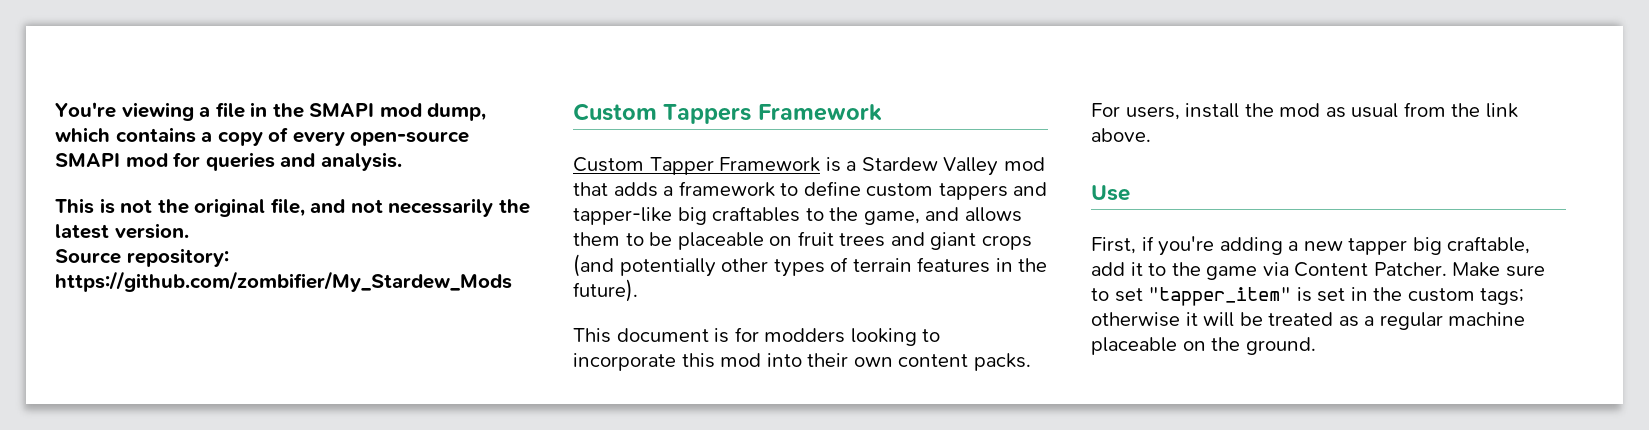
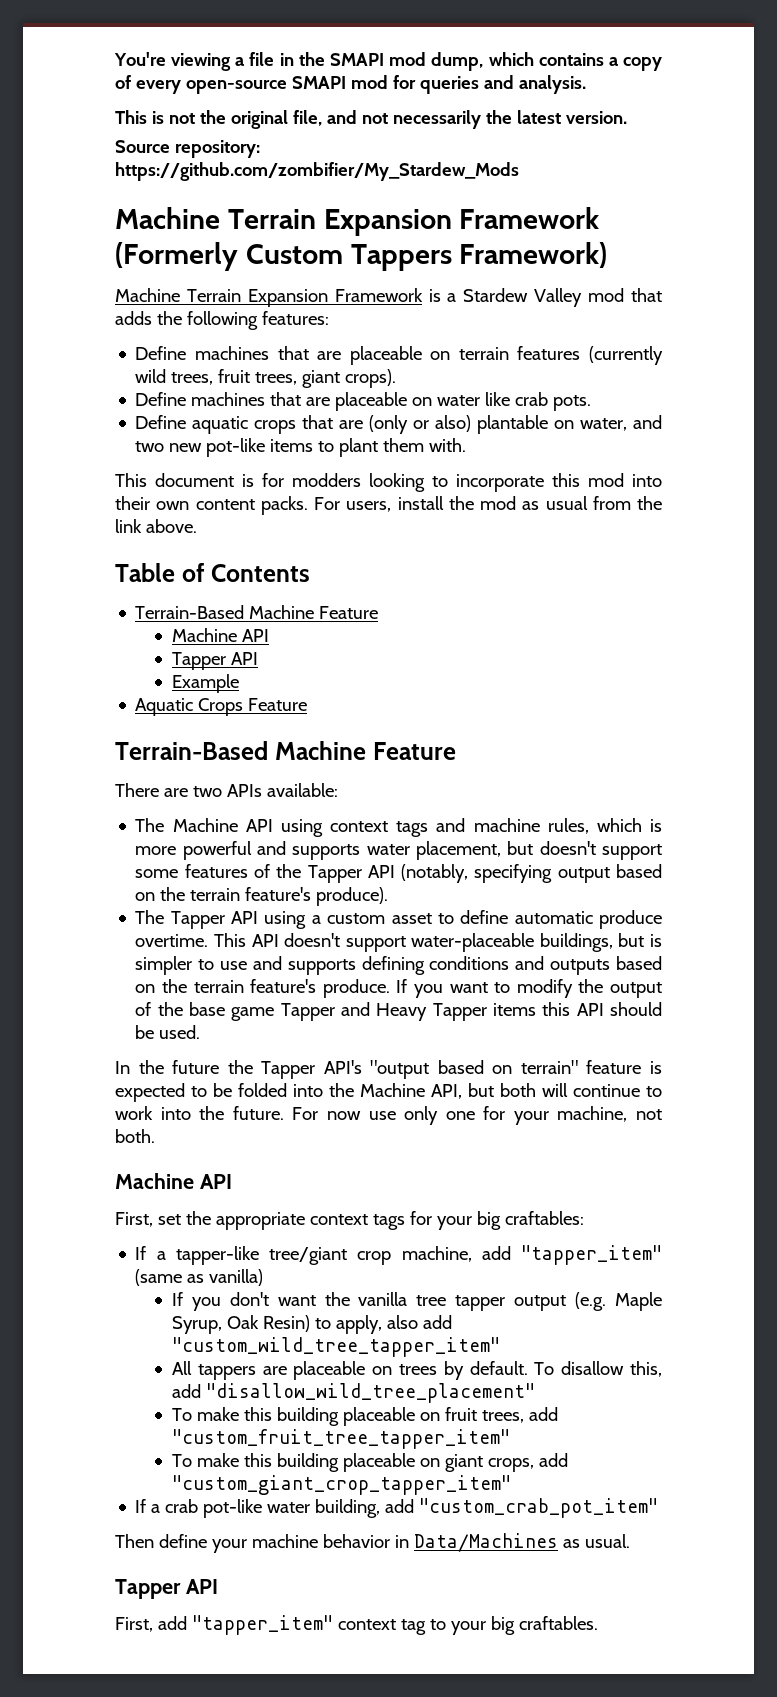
- Custom Tappers Framework
- Custom Tapper Framework is a Stardew Valley mod that adds a framework to define custom tappers and tapper-like big craftables to the game, and allows them to be placeable on fruit trees and giant crops (and potentially other types of terrain features in the future).
+ Machine Terrain Expansion Framework (Formerly Custom Tappers Framework)
+ Machine Terrain Expansion Framework is a Stardew Valley mod that adds the following features:
+ Define machines that are placeable on terrain features (currently wild trees, fruit trees, giant crops).
+ Define machines that are placeable on water like crab pots.
+ Define aquatic crops that are (only or also) plantable on water, and two new pot-like items to plant them with.
- Use
- First, if you're adding a new tapper big craftable, add it to the game via Content Patcher. Make sure to set "tapper_item" is set in the custom tags; otherwise it will be treated as a regular machine placeable on the ground.
+ Table of Contents
+ Terrain-Based Machine Feature
+ Machine API
+ Tapper API
+ Example
+ Aquatic Crops Feature
+ Terrain-Based Machine Feature
+ There are two APIs available:
+ The Machine API using context tags and machine rules, which is more powerful and supports water placement, but doesn't support some features of the Tapper API (notably, specifying output based on the terrain feature's produce).
+ The Tapper API using a custom asset to define automatic produce overtime. This API doesn't support water-placeable buildings, but is simpler to use and supports defining conditions and outputs based on the terrain feature's produce. If you want to modify the output of the base game Tapper and Heavy Tapper items this API should be used.
+ In the future the Tapper API's "output based on terrain" feature is expected to be folded into the Machine API, but both will continue to work into the future. For now use only one for your machine, not both.
+ Machine API
+ First, set the appropriate context tags for your big craftables:
+ If a tapper-like tree/giant crop machine, add "tapper_item" (same as vanilla)
+ If you don't want the vanilla tree tapper output (e.g. Maple Syrup, Oak Resin) to apply, also add "custom_wild_tree_tapper_item"
+ All tappers are placeable on trees by default. To disallow this, add "disallow_wild_tree_placement"
+ To make this building placeable on fruit trees, add "custom_fruit_tree_tapper_item"
+ To make this building placeable on giant crops, add "custom_giant_crop_tapper_item"
+ If a crab pot-like water building, add "custom_crab_pot_item"
+ Then define your machine behavior in Data/Machines as usual.
+ Tapper API
+ First, add "tapper_item" context tag to your big craftables.

